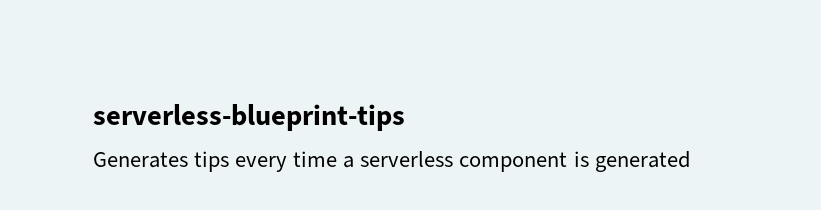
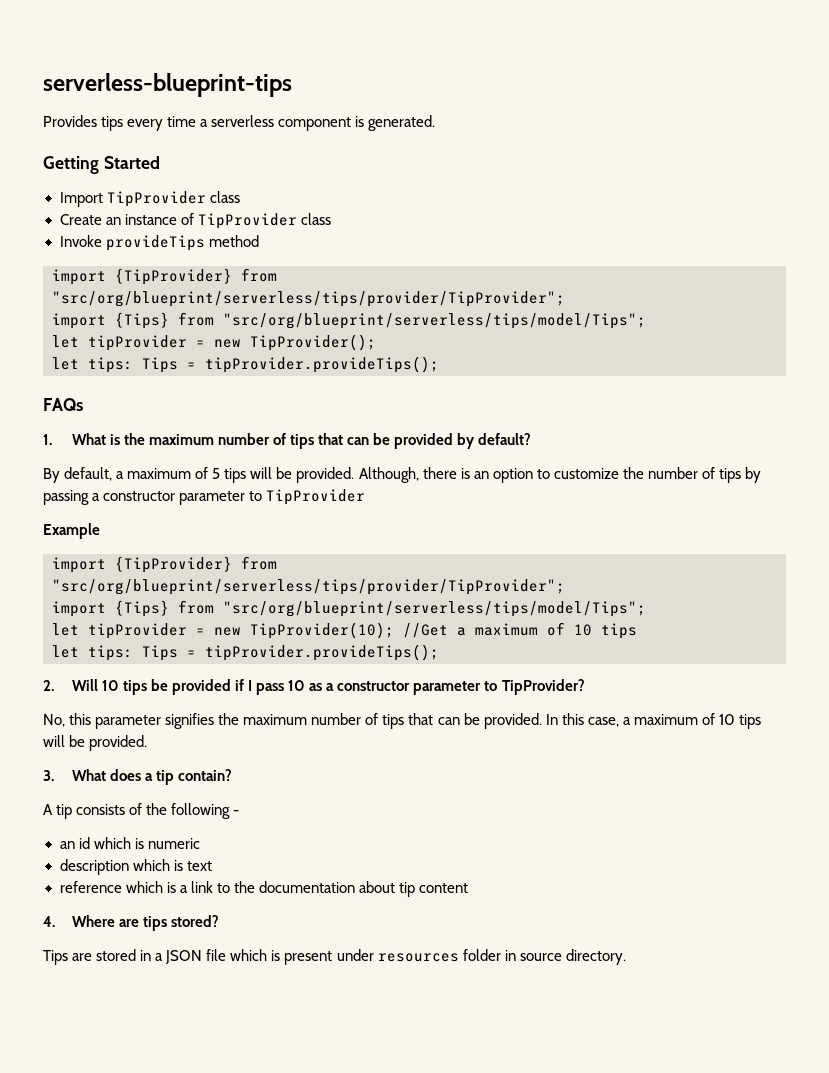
- Generates tips every time a serverless component is generated
+ Provides tips every time a serverless component is generated.
+ Getting Started
+ Import TipProvider class
+ Create an instance of TipProvider class
+ Invoke provideTips method
+ import {TipProvider} from "src/org/blueprint/serverless/tips/provider/TipProvider";
+ import {Tips} from "src/org/blueprint/serverless/tips/model/Tips";
+ let tipProvider = new TipProvider();
+ let tips: Tips = tipProvider.provideTips();
+ FAQs
+ 1. What is the maximum number of tips that can be provided by default?
+ By default, a maximum of 5 tips will be provided. Although, there is an option to customize the number of tips by passing a constructor parameter to TipProvider
+ Example
+ import {TipProvider} from "src/org/blueprint/serverless/tips/provider/TipProvider";
+ import {Tips} from "src/org/blueprint/serverless/tips/model/Tips";
+ let tipProvider = new TipProvider(10); //Get a maximum of 10 tips
+ let tips: Tips = tipProvider.provideTips();
+ 2. Will 10 tips be provided if I pass 10 as a constructor parameter to TipProvider?
+ No, this parameter signifies the maximum number of tips that can be provided. In this case, a maximum of 10 tips will be provided.
+ 3. What does a tip contain?
+ A tip consists of the following -
+ an id which is numeric
+ description which is text
+ reference which is a link to the documentation about tip content
+ 4. Where are tips stored?
+ Tips are stored in a JSON file which is present under resources folder in source directory.

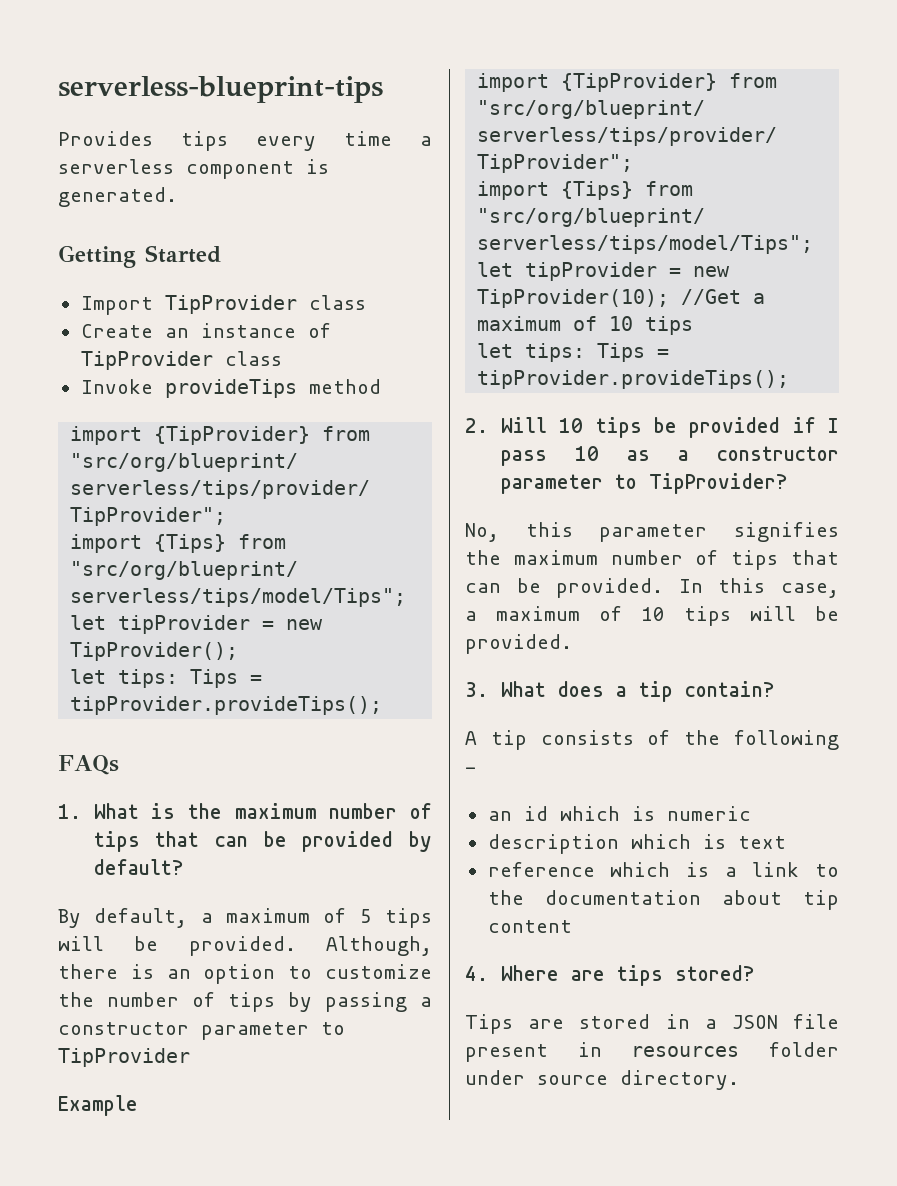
- Tips are stored in a JSON file which is present under resources folder in source directory.
+ Tips are stored in a JSON file present in resources folder under source directory.

